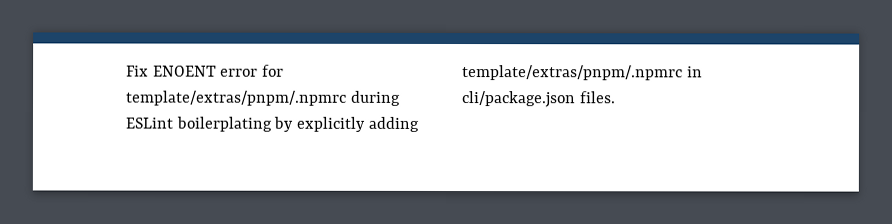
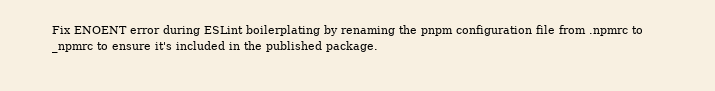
- Fix ENOENT error for template/extras/pnpm/.npmrc during ESLint boilerplating by explicitly adding template/extras/pnpm/.npmrc in cli/package.json files.
+ Fix ENOENT error during ESLint boilerplating by renaming the pnpm configuration file from .npmrc to _npmrc to ensure it's included in the published package.

